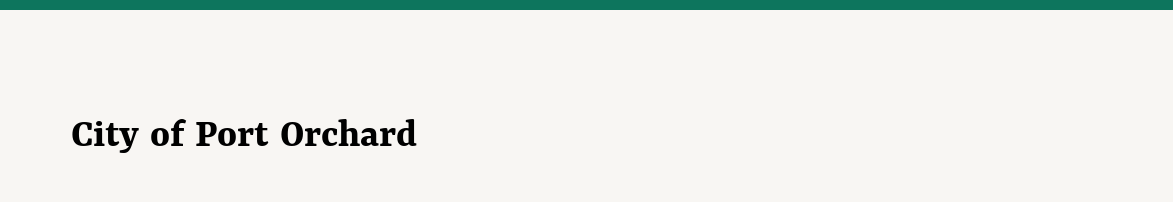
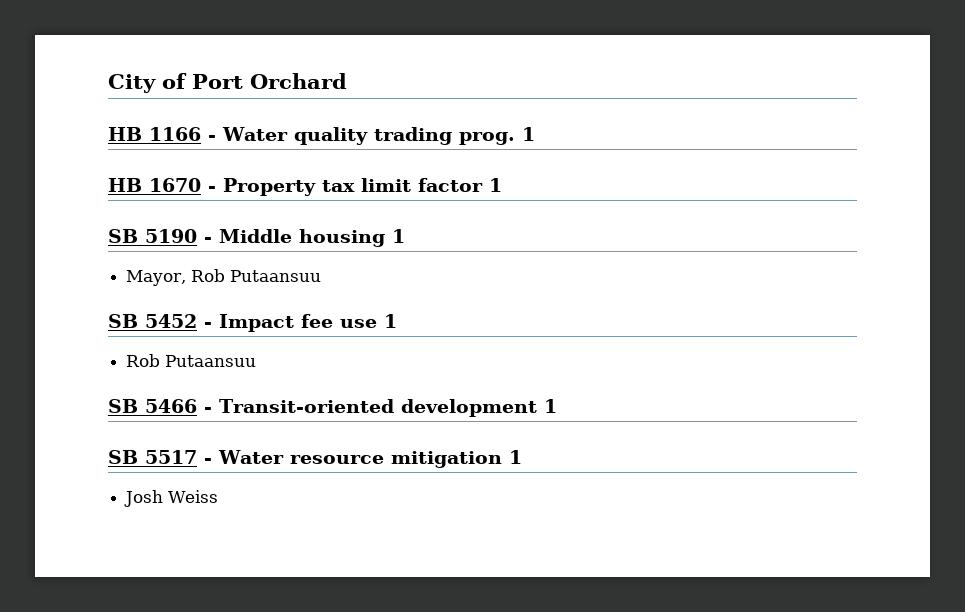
+ HB 1166 - Water quality trading prog. 1
+ HB 1670 - Property tax limit factor 1
+ SB 5190 - Middle housing 1
+ Mayor, Rob Putaansuu
+ SB 5452 - Impact fee use 1
+ Rob Putaansuu
+ SB 5466 - Transit-oriented development 1
+ SB 5517 - Water resource mitigation 1
+ Josh Weiss

